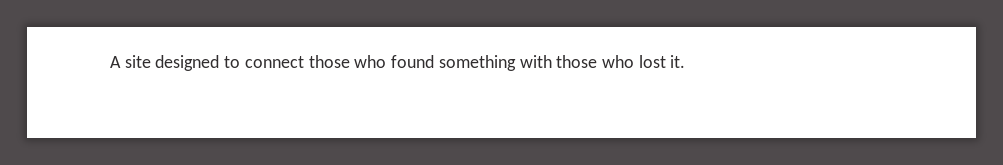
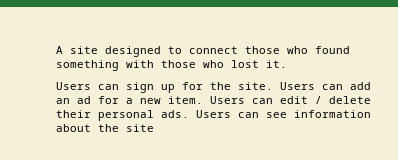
+ Users can sign up for the site. Users can add an ad for a new item. Users can edit / delete their personal ads. Users can see information about the site

